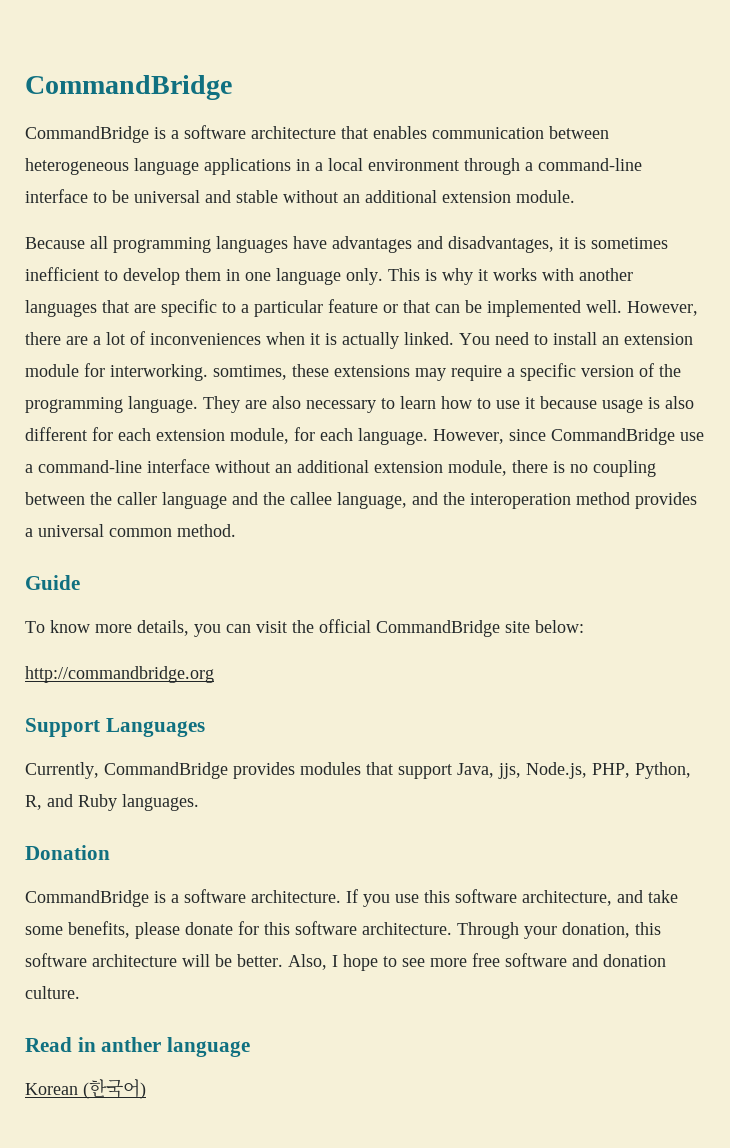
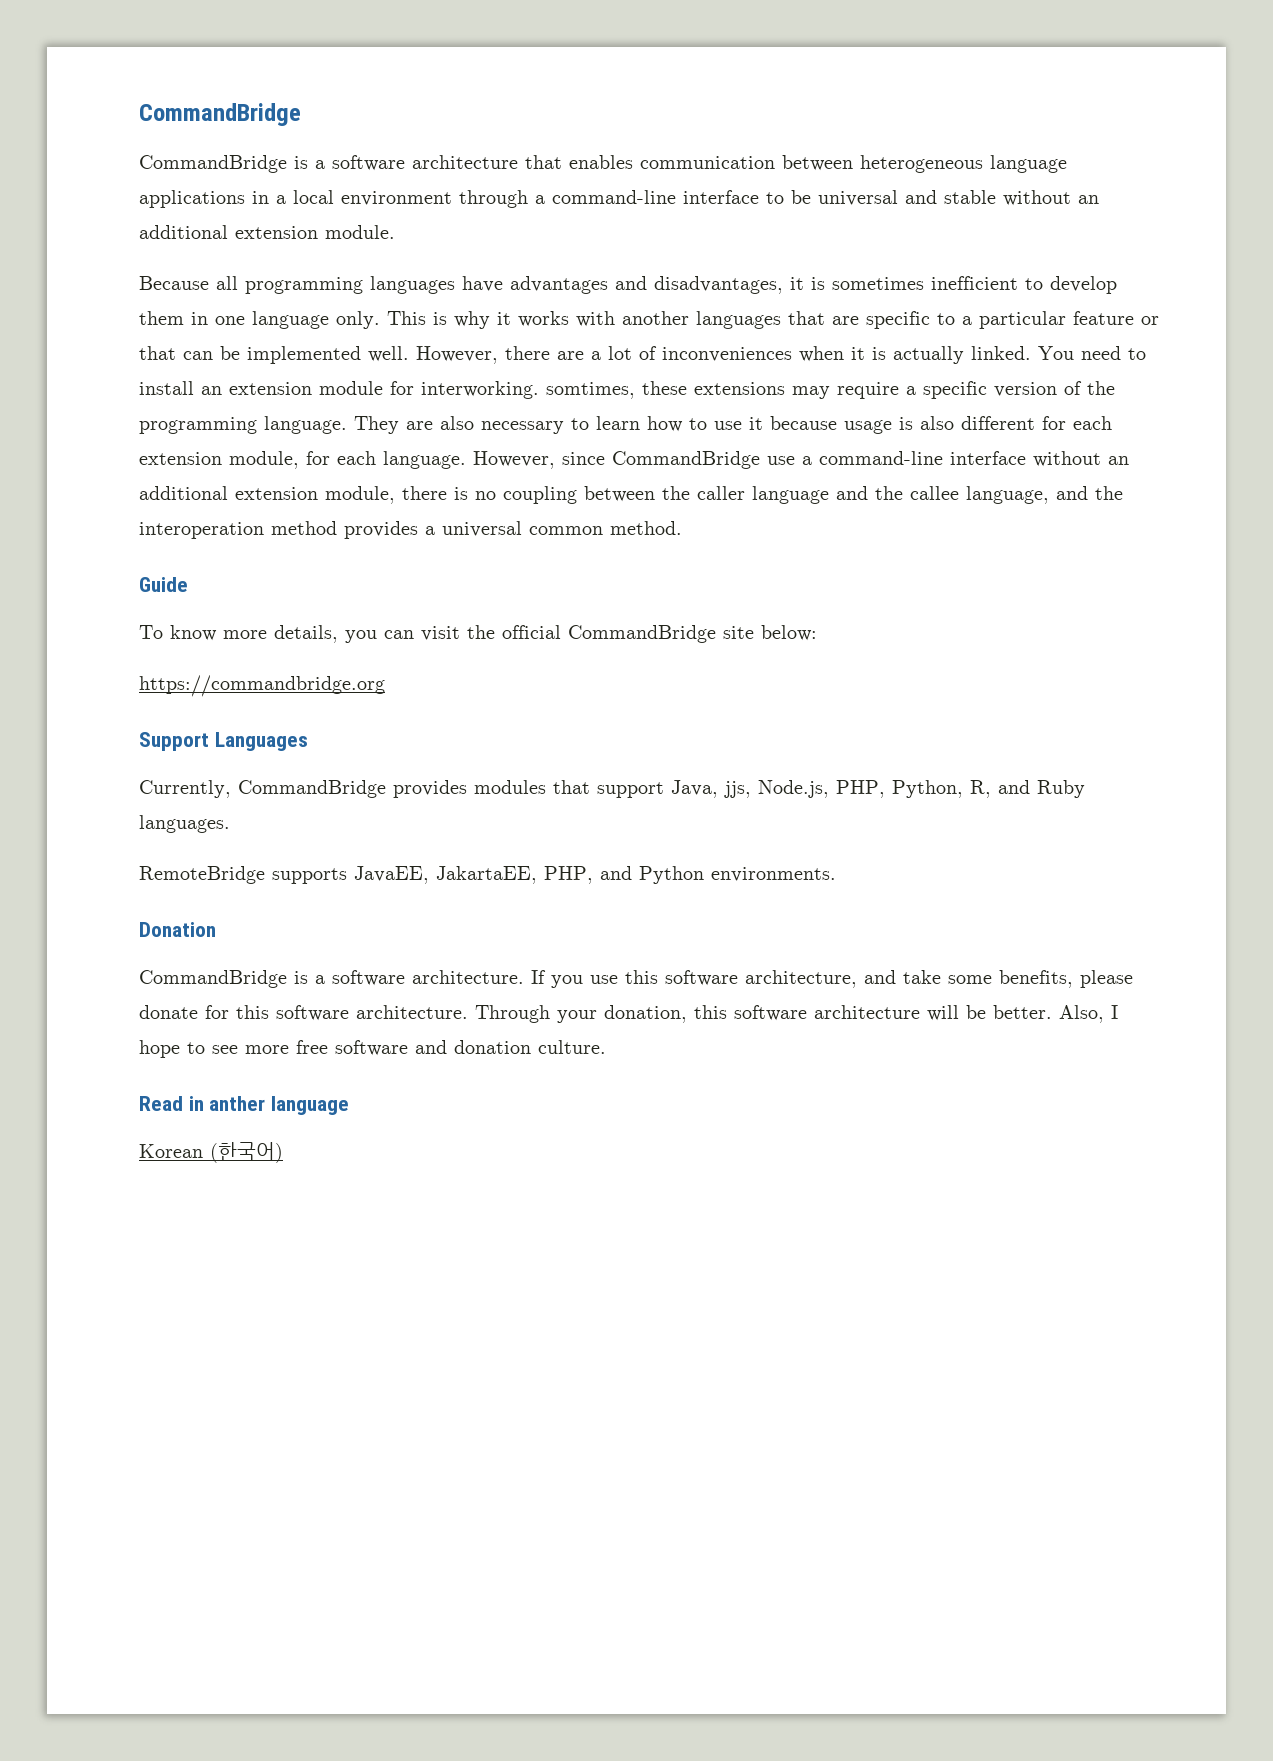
- http://commandbridge.org
+ https://commandbridge.org
+ RemoteBridge supports JavaEE, JakartaEE, PHP, and Python environments.

